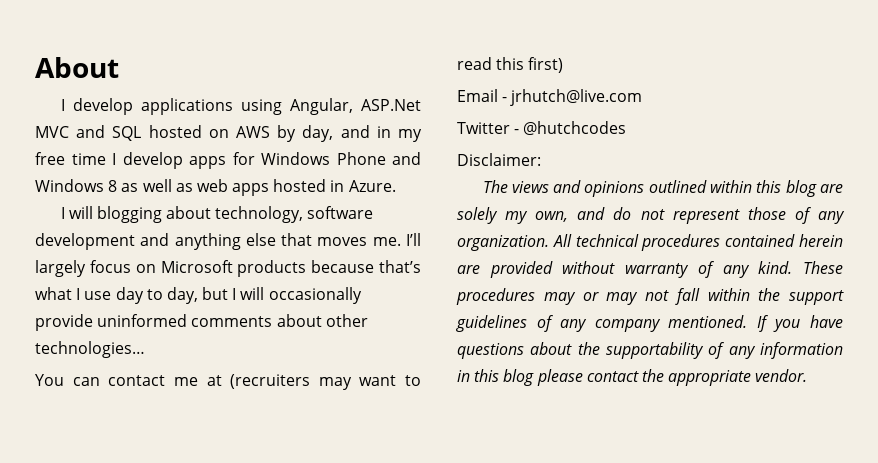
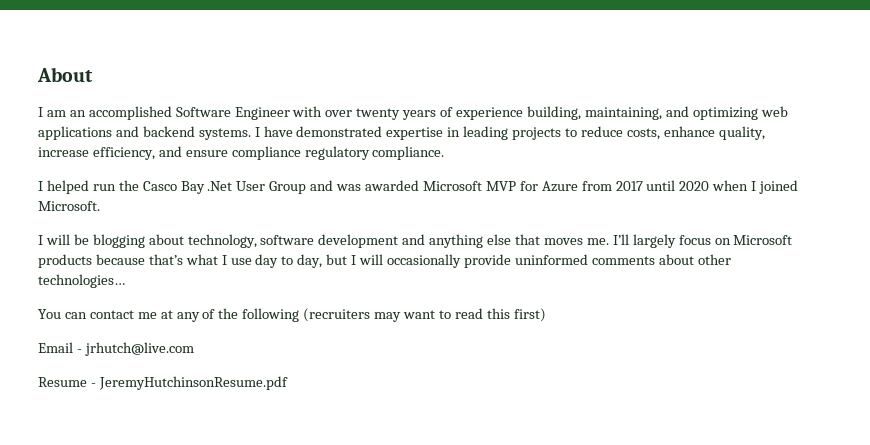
- I develop applications using Angular, ASP.Net MVC and SQL hosted on AWS by day, and in my free time I develop apps for Windows Phone and Windows 8 as well as web apps hosted in Azure.
- I will blogging about technology, software development and anything else that moves me.
+ I am an accomplished Software Engineer with over twenty years of experience building, maintaining, and optimizing web applications and backend systems. I have demonstrated expertise in leading projects to reduce costs, enhance quality, increase efficiency, and ensure compliance regulatory compliance.
+ I helped run the Casco Bay .Net User Group and was awarded Microsoft MVP for Azure from 2017 until 2020 when I joined Microsoft.
+ I will be blogging about technology, software development and anything else that moves me.
- You can contact me at (recruiters may want to read this first)
+ You can contact me at any of the following (recruiters may want to read this first)
- Twitter - @hutchcodes
- Disclaimer:
- The views and opinions outlined within this blog are solely my own, and do not represent those of any organization. All technical procedures contained herein are provided without warranty of any kind. These procedures may or may not fall within the support guidelines of any company mentioned. If you have questions about the supportability of any information in this blog please contact the appropriate vendor.
+ Resume - JeremyHutchinsonResume.pdf

